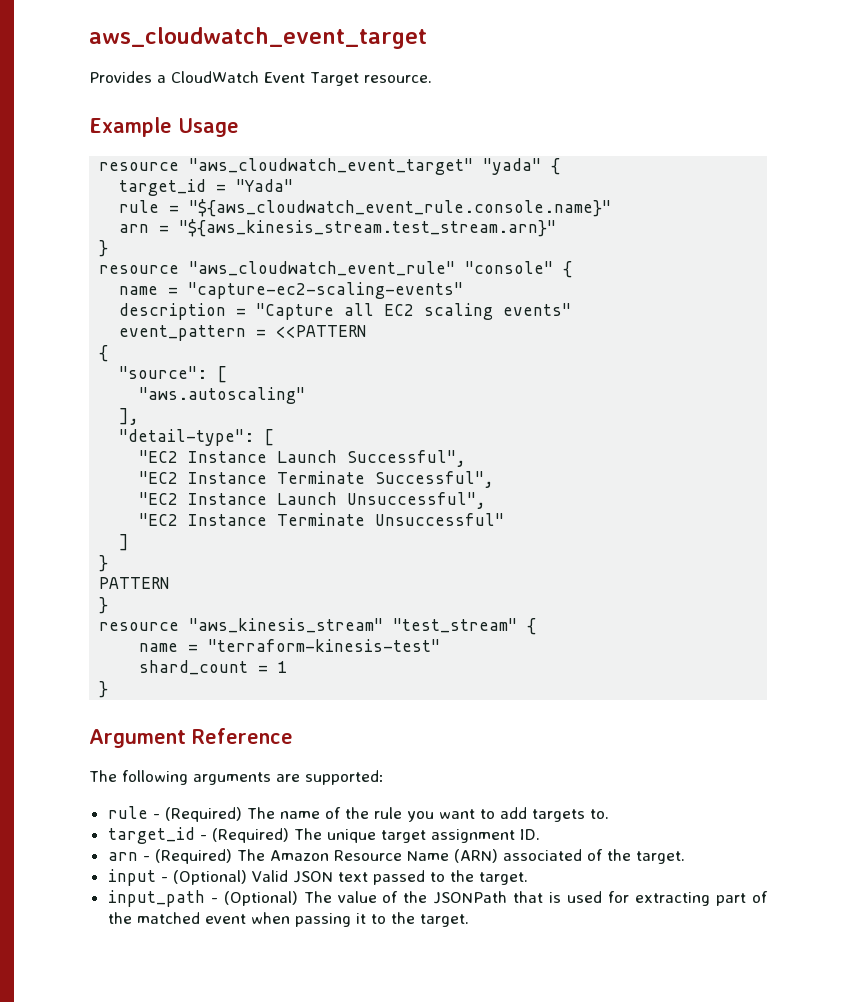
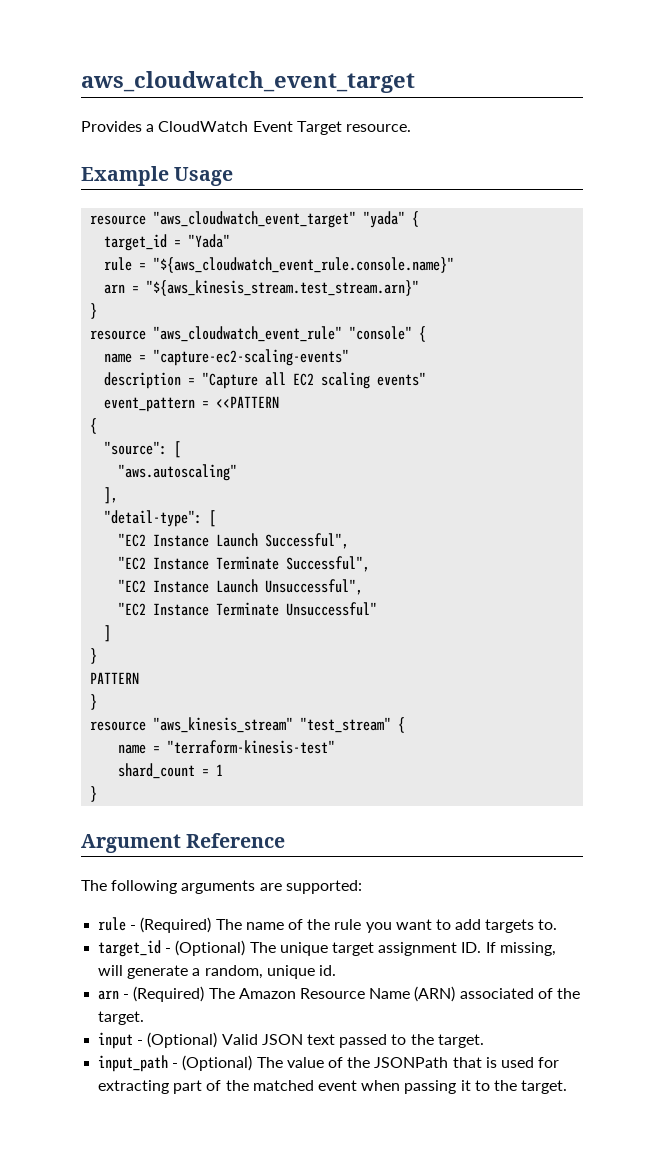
- target_id - (Required) The unique target assignment ID.
+ target_id - (Optional) The unique target assignment ID. If missing, will generate a random, unique id.

